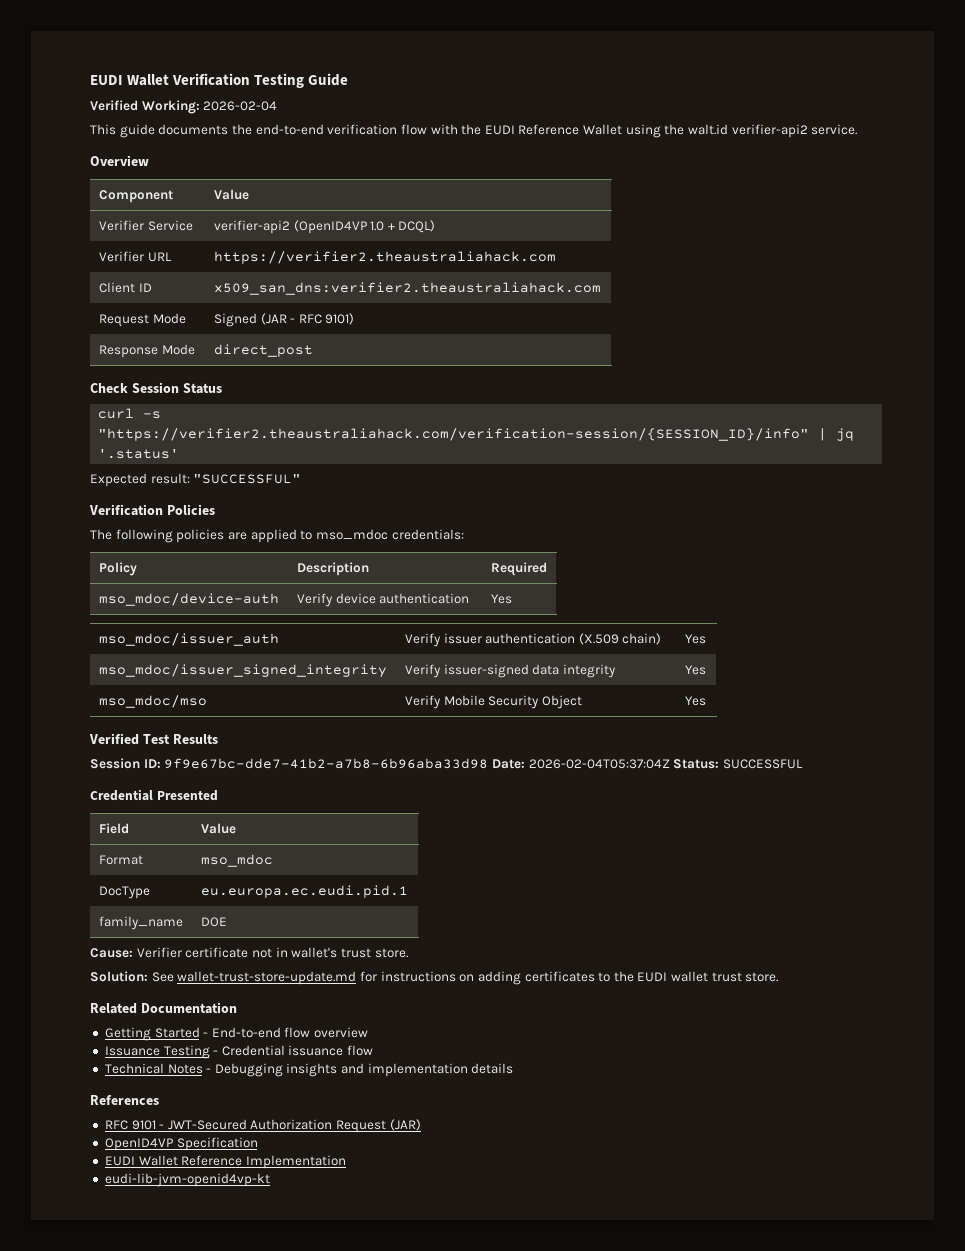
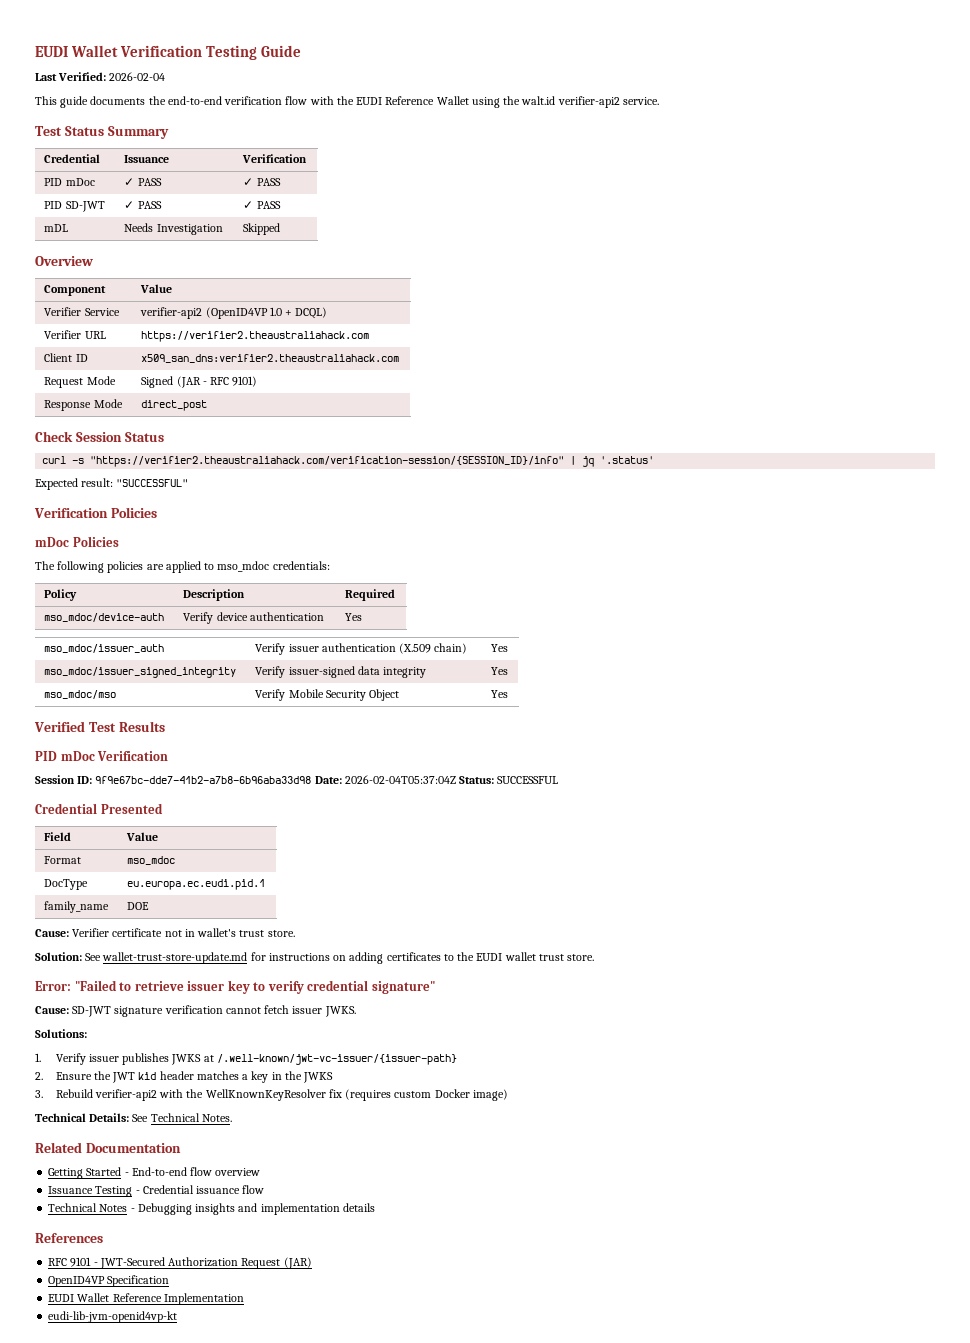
- Verified Working: 2026-02-04
+ Last Verified: 2026-02-04
+ Test Status Summary
+ Credential | Issuance | Verification
+ PID mDoc | ✓ PASS | ✓ PASS
+ PID SD-JWT | ✓ PASS | ✓ PASS
+ mDL | Needs Investigation | Skipped
+ mDoc Policies
+ PID mDoc Verification
+ Error: "Failed to retrieve issuer key to verify credential signature"
+ Cause: SD-JWT signature verification cannot fetch issuer JWKS.
+ Solutions:
+ 1. Verify issuer publishes JWKS at /.well-known/jwt-vc-issuer/{issuer-path}
+ 2. Ensure the JWT kid header matches a key in the JWKS
+ 3. Rebuild verifier-api2 with the WellKnownKeyResolver fix (requires custom Docker image)
+ Technical Details: See Technical Notes.

